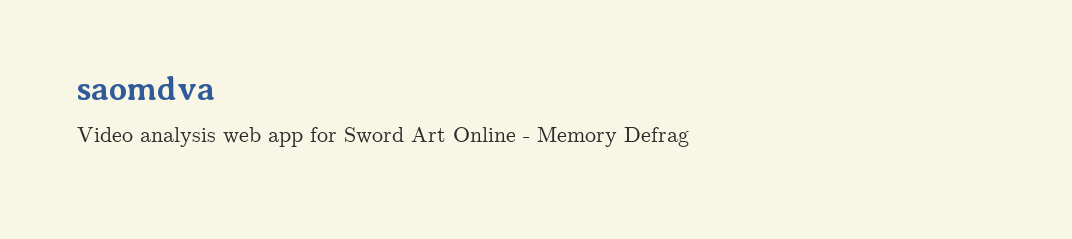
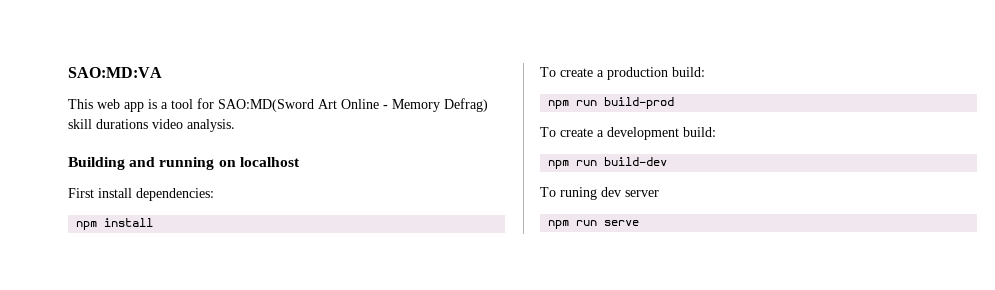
- saomdva
- Video analysis web app for Sword Art Online - Memory Defrag
+ SAO:MD:VA
+ This web app is a tool for SAO:MD(Sword Art Online - Memory Defrag) skill durations video analysis.
+ Building and running on localhost
+ First install dependencies:
+ npm install
+ To create a production build:
+ npm run build-prod
+ To create a development build:
+ npm run build-dev
+ To runing dev server
+ npm run serve

